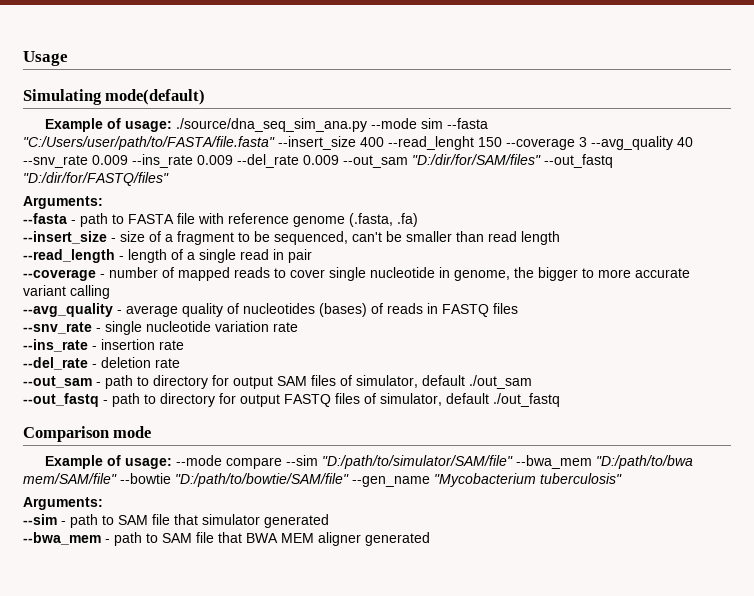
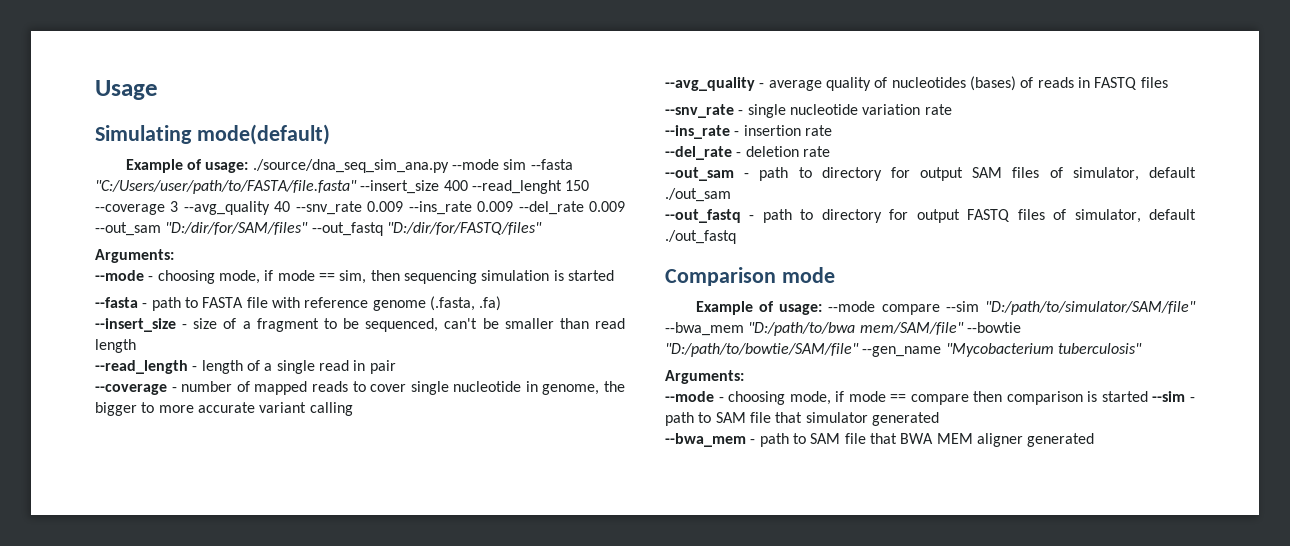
+ --mode - choosing mode, if mode == sim, then sequencing simulation is started
- --sim - path to SAM file that simulator generated
+ --mode - choosing mode, if mode == compare then comparison is started --sim - path to SAM file that simulator generated

